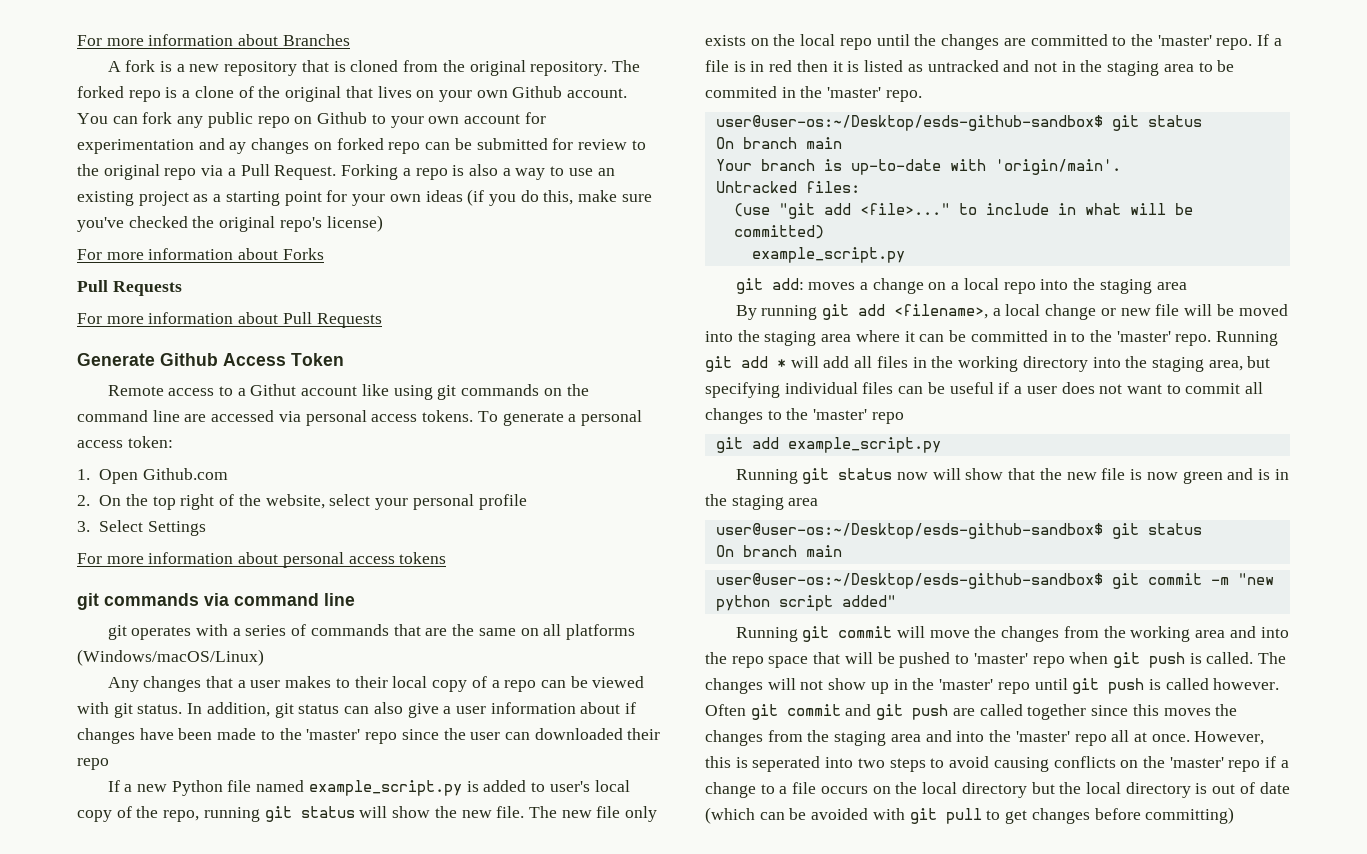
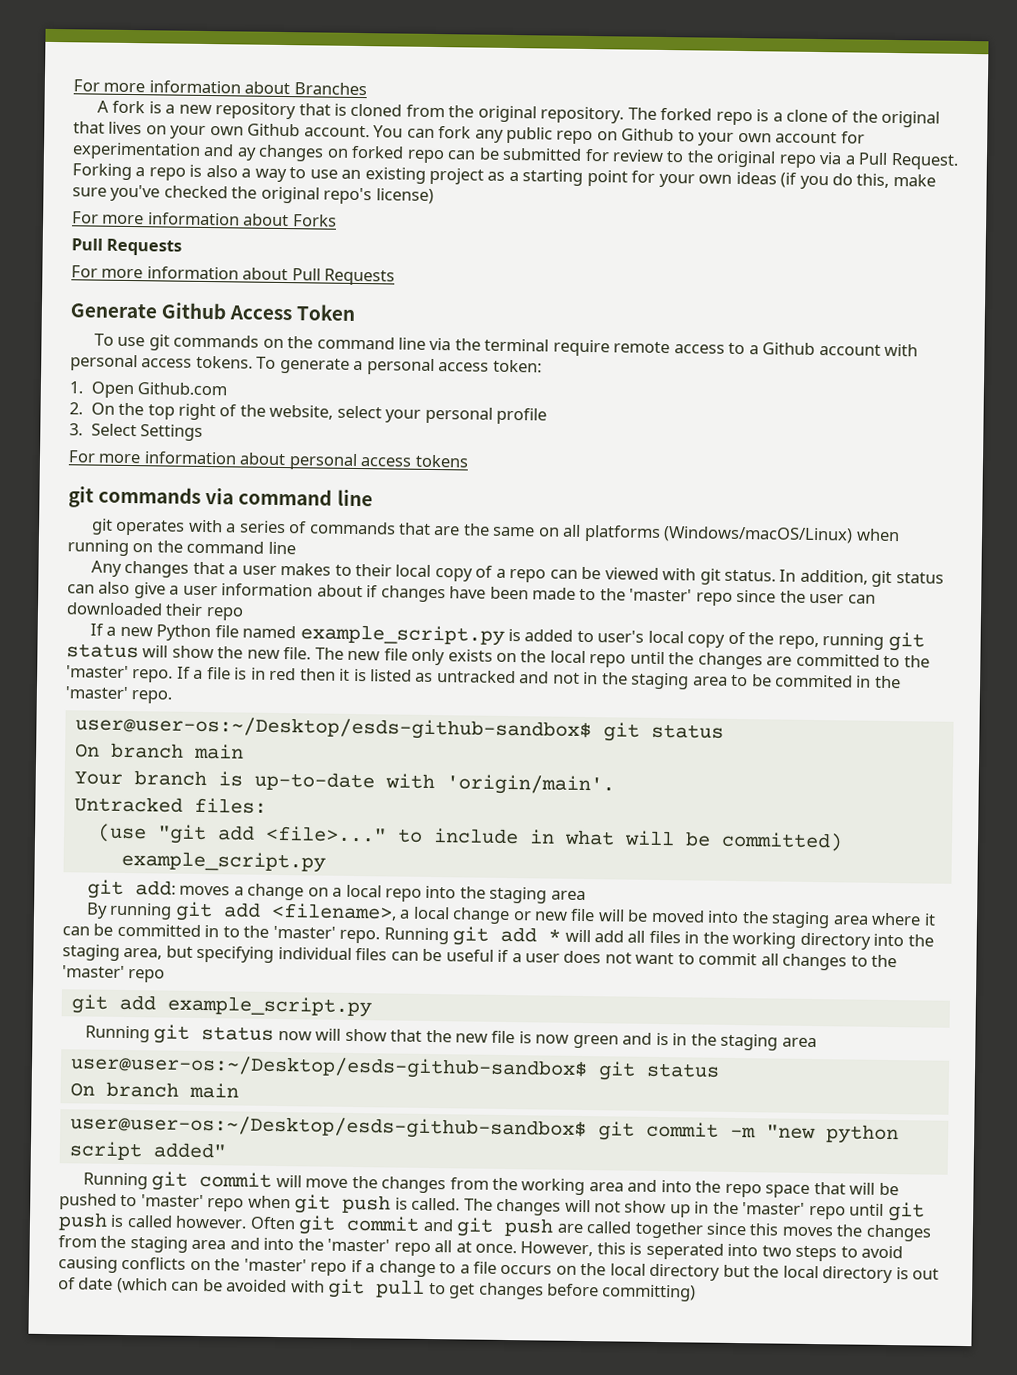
- Remote access to a Githut account like using git commands on the command line are accessed via personal access tokens.
+ To use git commands on the command line via the terminal require remote access to a Github account with personal access tokens.
- git operates with a series of commands that are the same on all platforms (Windows/macOS/Linux)
+ git operates with a series of commands that are the same on all platforms (Windows/macOS/Linux) when running on the command line

